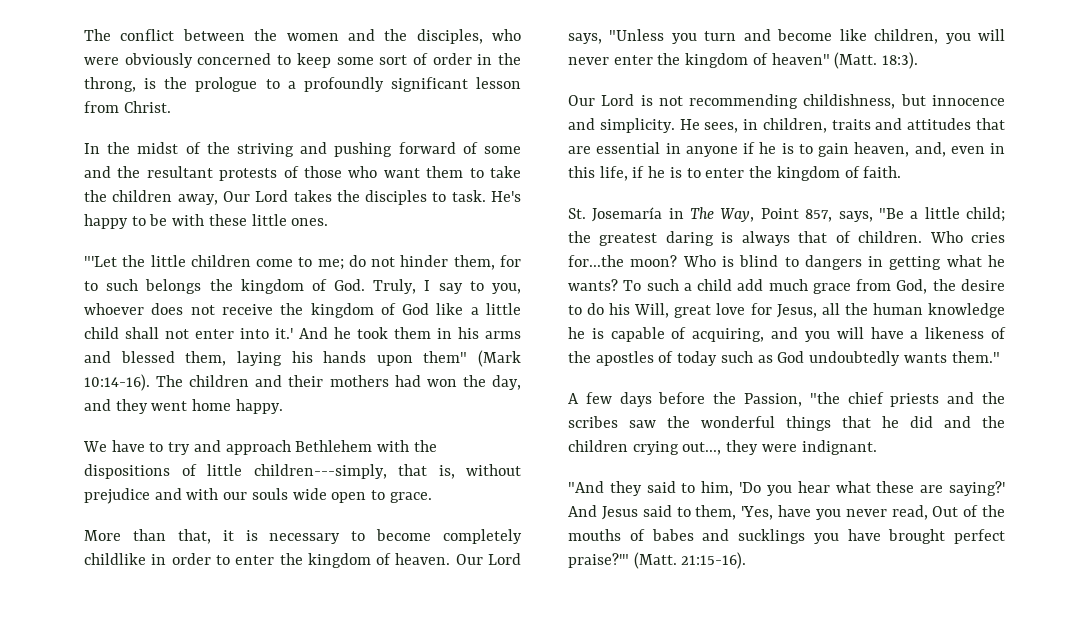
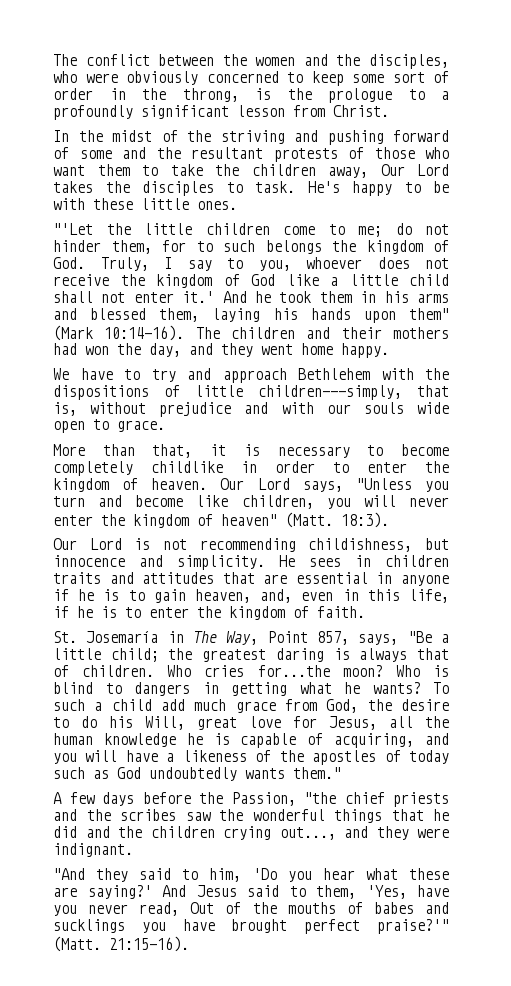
- "'Let the little children come to me; do not hinder them, for to such belongs the kingdom of God. Truly, I say to you, whoever does not receive the kingdom of God like a little child shall not enter into it.'
+ "'Let the little children come to me; do not hinder them, for to such belongs the kingdom of God. Truly, I say to you, whoever does not receive the kingdom of God like a little child shall not enter it.'
- He sees, in children, traits and attitudes that are essential in anyone if he is to gain heaven, and, even in this life, if he is to enter the kingdom of faith.
+ He sees in children traits and attitudes that are essential in anyone if he is to gain heaven, and, even in this life, if he is to enter the kingdom of faith.
- A few days before the Passion, "the chief priests and the scribes saw the wonderful things that he did and the children crying out..., they were indignant.
+ A few days before the Passion, "the chief priests and the scribes saw the wonderful things that he did and the children crying out..., and they were indignant.

